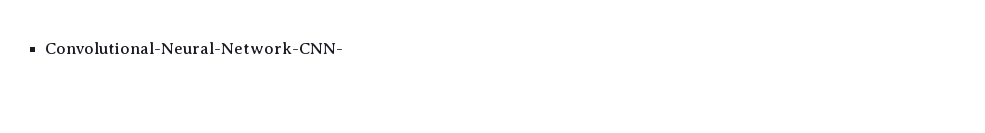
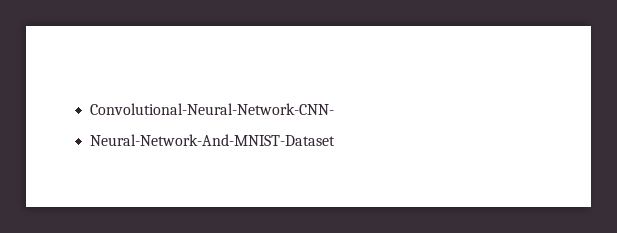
+ Neural-Network-And-MNIST-Dataset

